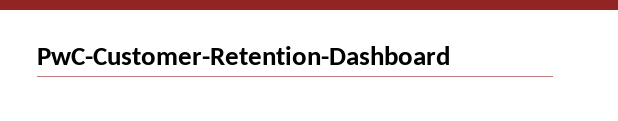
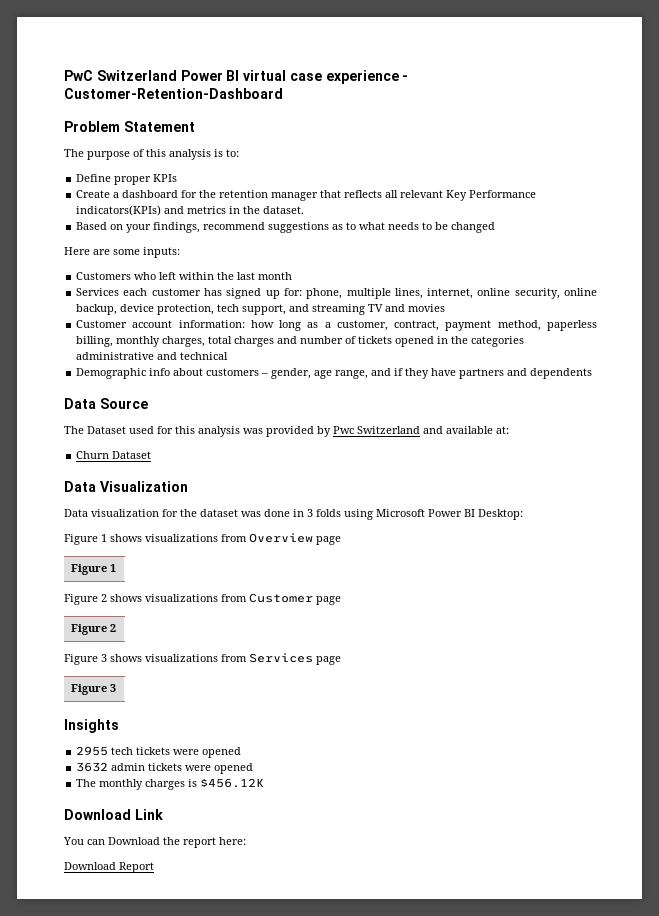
- PwC-Customer-Retention-Dashboard
+ PwC Switzerland Power BI virtual case experience - Customer-Retention-Dashboard
+ Problem Statement
+ The purpose of this analysis is to:
+ Define proper KPIs
+ Create a dashboard for the retention manager that reflects all relevant Key Performance indicators(KPIs) and metrics in the dataset.
+ Based on your findings, recommend suggestions as to what needs to be changed
+ Here are some inputs:
+ Customers who left within the last month
+ Services each customer has signed up for: phone, multiple lines, internet, online security, online backup, device protection, tech support, and streaming TV and movies
+ Customer account information: how long as a customer, contract, payment method, paperless billing, monthly charges, total charges and number of tickets opened in the categories administrative and technical
+ Demographic info about customers – gender, age range, and if they have partners and dependents
+ Data Source
+ The Dataset used for this analysis was provided by Pwc Switzerland and available at:
+ Churn Dataset
+ Data Visualization
+ Data visualization for the dataset was done in 3 folds using Microsoft Power BI Desktop:
+ Figure 1 shows visualizations from Overview page
+ Figure 1
+ Figure 2 shows visualizations from Customer page
+ Figure 2
+ Figure 3 shows visualizations from Services page
+ Figure 3
+ Insights
+ 2955 tech tickets were opened
+ 3632 admin tickets were opened
+ The monthly charges is $456.12K
+ Download Link
+ You can Download the report here:
+ Download Report

